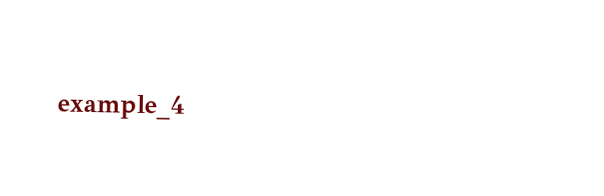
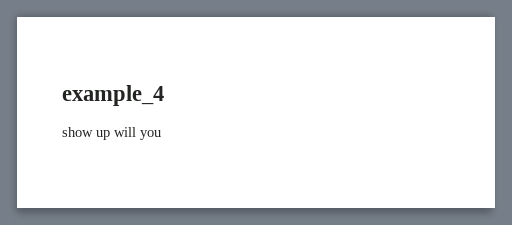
+ show up will you

